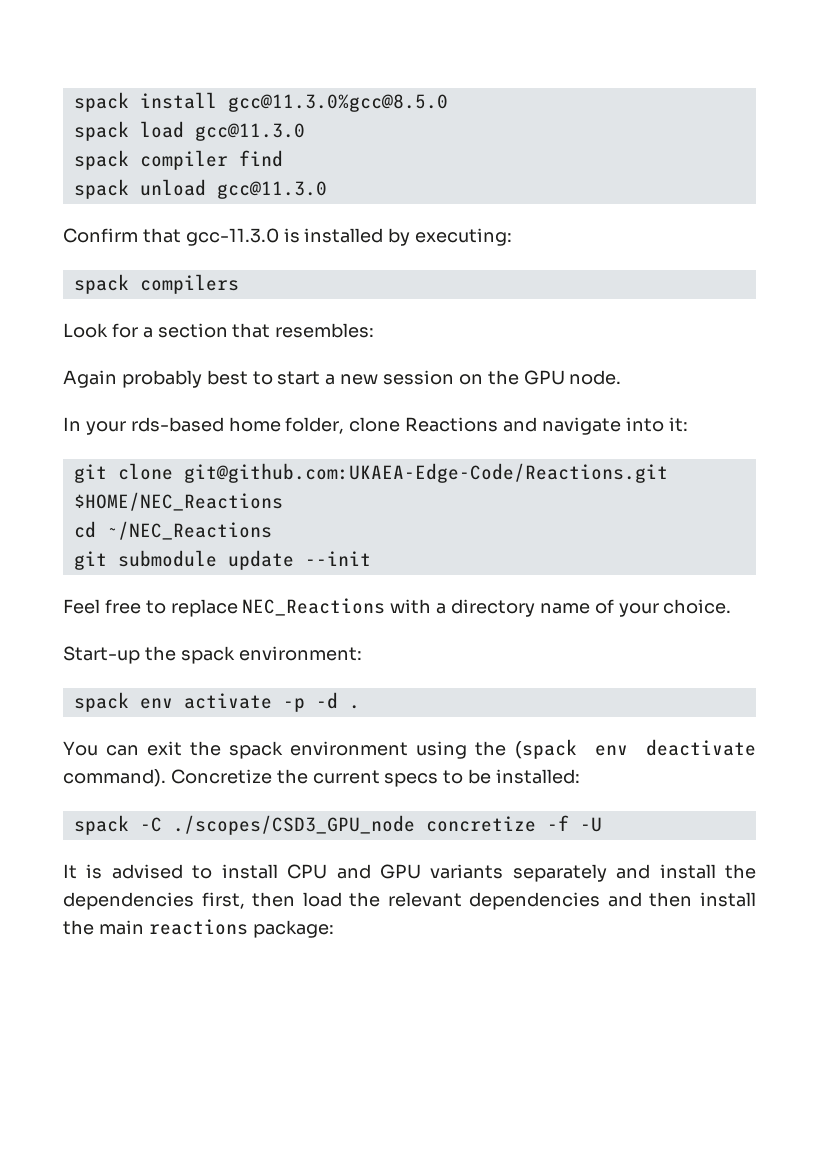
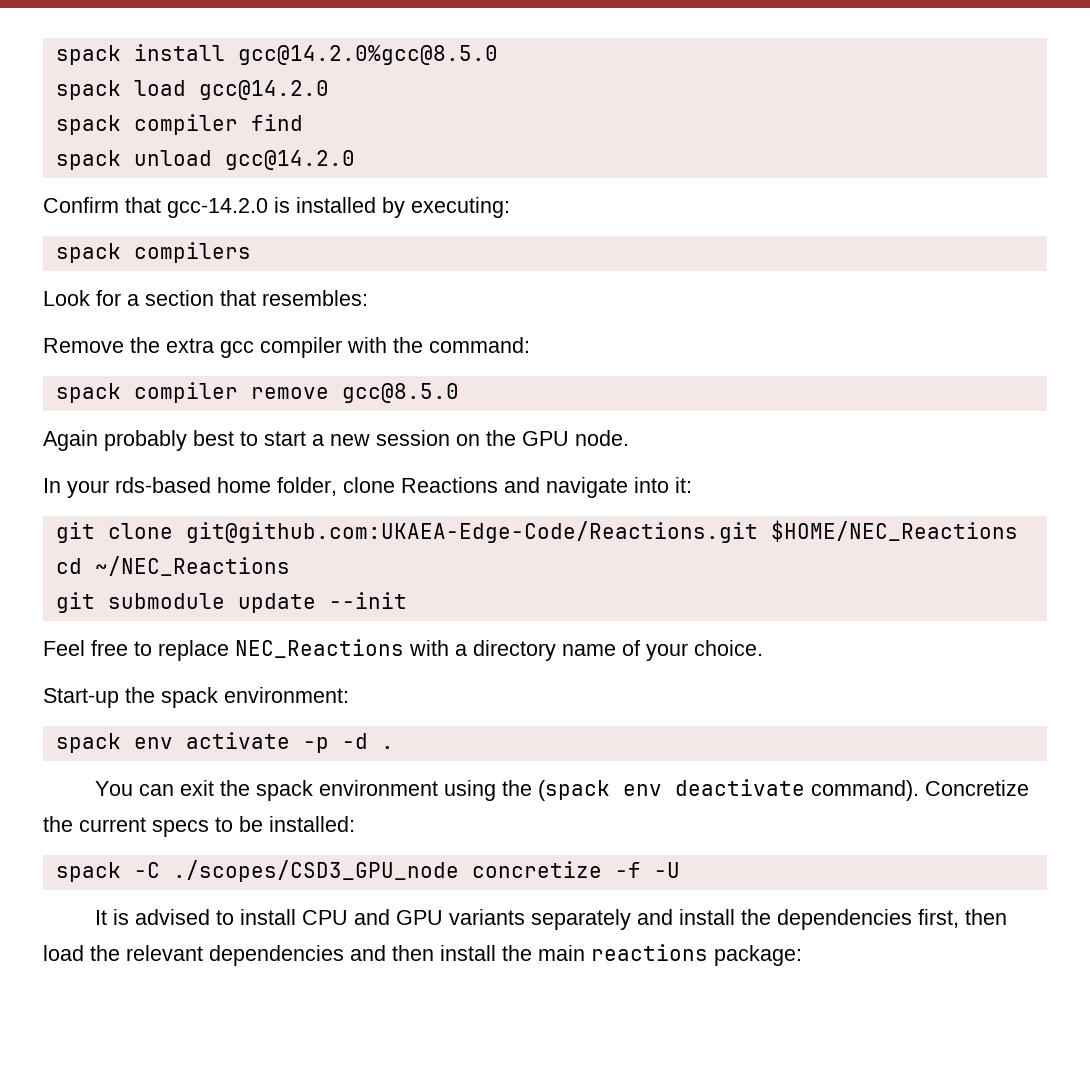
- spack install gcc@11.3.0%gcc@8.5.0
+ spack install gcc@14.2.0%gcc@8.5.0
- spack load gcc@11.3.0
+ spack load gcc@14.2.0
- spack unload gcc@11.3.0
+ spack unload gcc@14.2.0
- Confirm that gcc-11.3.0 is installed by executing:
+ Confirm that gcc-14.2.0 is installed by executing:
+ Remove the extra gcc compiler with the command:
+ spack compiler remove gcc@8.5.0

